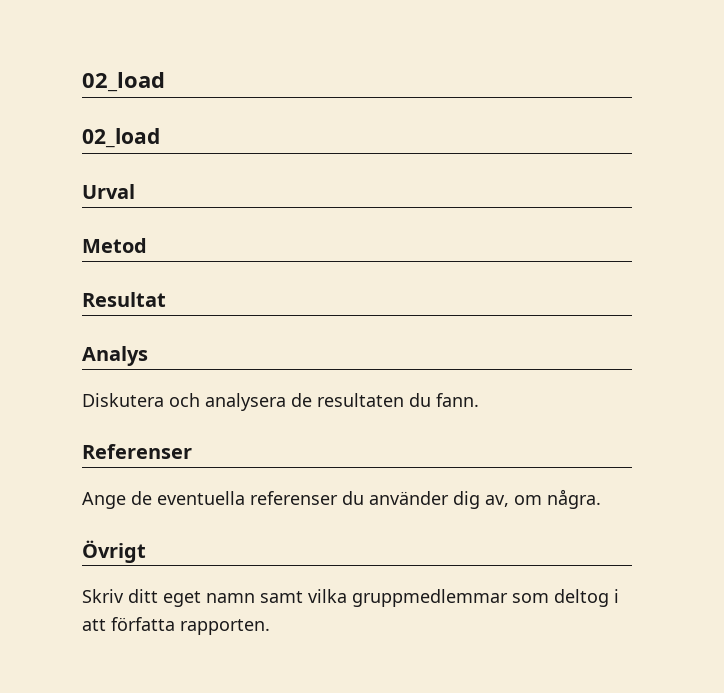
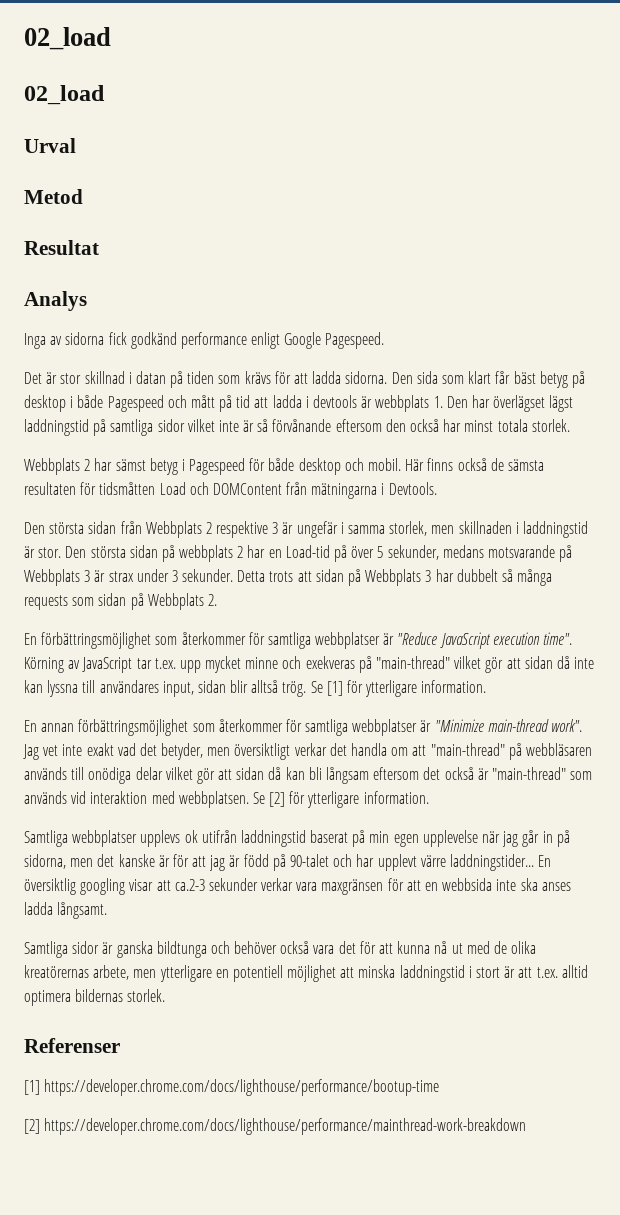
- Diskutera och analysera de resultaten du fann.
+ Inga av sidorna fick godkänd performance enligt Google Pagespeed.
+ Det är stor skillnad i datan på tiden som krävs för att ladda sidorna. Den sida som klart får bäst betyg på desktop i både Pagespeed och mått på tid att ladda i devtools är webbplats 1. Den har överlägset lägst laddningstid på samtliga sidor vilket inte är så förvånande eftersom den också har minst totala storlek.
+ Webbplats 2 har sämst betyg i Pagespeed för både desktop och mobil. Här finns också de sämsta resultaten för tidsmåtten Load och DOMContent från mätningarna i Devtools.
+ Den största sidan från Webbplats 2 respektive 3 är ungefär i samma storlek, men skillnaden i laddningstid är stor. Den största sidan på webbplats 2 har en Load-tid på över 5 sekunder, medans motsvarande på Webbplats 3 är strax under 3 sekunder. Detta trots att sidan på Webbplats 3 har dubbelt så många requests som sidan på Webbplats 2.
+ En förbättringsmöjlighet som återkommer för samtliga webbplatser är "Reduce JavaScript execution time". Körning av JavaScript tar t.ex. upp mycket minne och exekveras på "main-thread" vilket gör att sidan då inte kan lyssna till användares input, sidan blir alltså trög. Se [1] för ytterligare information.
+ En annan förbättringsmöjlighet som återkommer för samtliga webbplatser är "Minimize main-thread work". Jag vet inte exakt vad det betyder, men översiktligt verkar det handla om att "main-thread" på webbläsaren används till onödiga delar vilket gör att sidan då kan bli långsam eftersom det också är "main-thread" som används vid interaktion med webbplatsen. Se [2] för ytterligare information.
+ Samtliga webbplatser upplevs ok utifrån laddningstid baserat på min egen upplevelse när jag går in på sidorna, men det kanske är för att jag är född på 90-talet och har upplevt värre laddningstider... En översiktlig googling visar att ca.2-3 sekunder verkar vara maxgränsen för att en webbsida inte ska anses ladda långsamt.
+ Samtliga sidor är ganska bildtunga och behöver också vara det för att kunna nå ut med de olika kreatörernas arbete, men ytterligare en potentiell möjlighet att minska laddningstid i stort är att t.ex. alltid optimera bildernas storlek.
  Referenser
- Ange de eventuella referenser du använder dig av, om några.
- Övrigt
- Skriv ditt eget namn samt vilka gruppmedlemmar som deltog i att författa rapporten.
+ [1] https://developer.chrome.com/docs/lighthouse/performance/bootup-time
+ [2] https://developer.chrome.com/docs/lighthouse/performance/mainthread-work-breakdown

